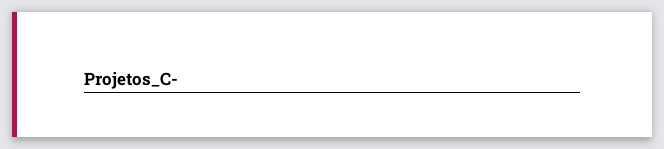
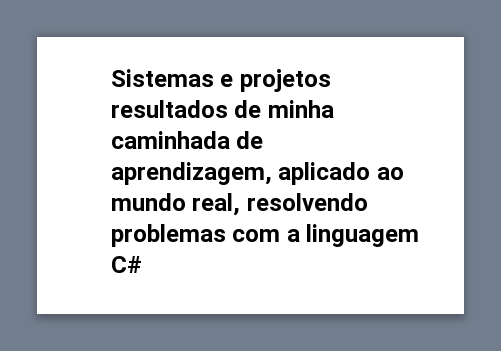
- Projetos_C-
+ Sistemas e projetos resultados de minha caminhada de aprendizagem, aplicado ao mundo real, resolvendo problemas com a linguagem C#

